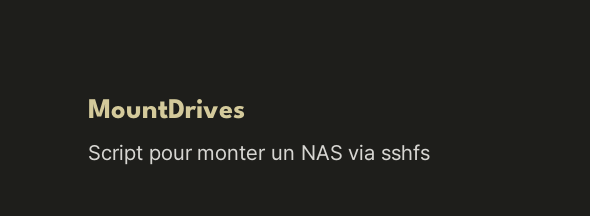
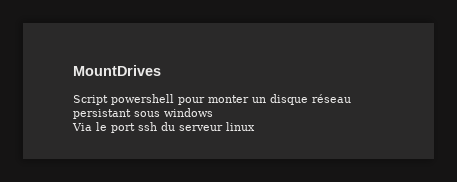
- Script pour monter un NAS via sshfs
+ Script powershell pour monter un disque réseau persistant sous windows
+ Via le port ssh du serveur linux

